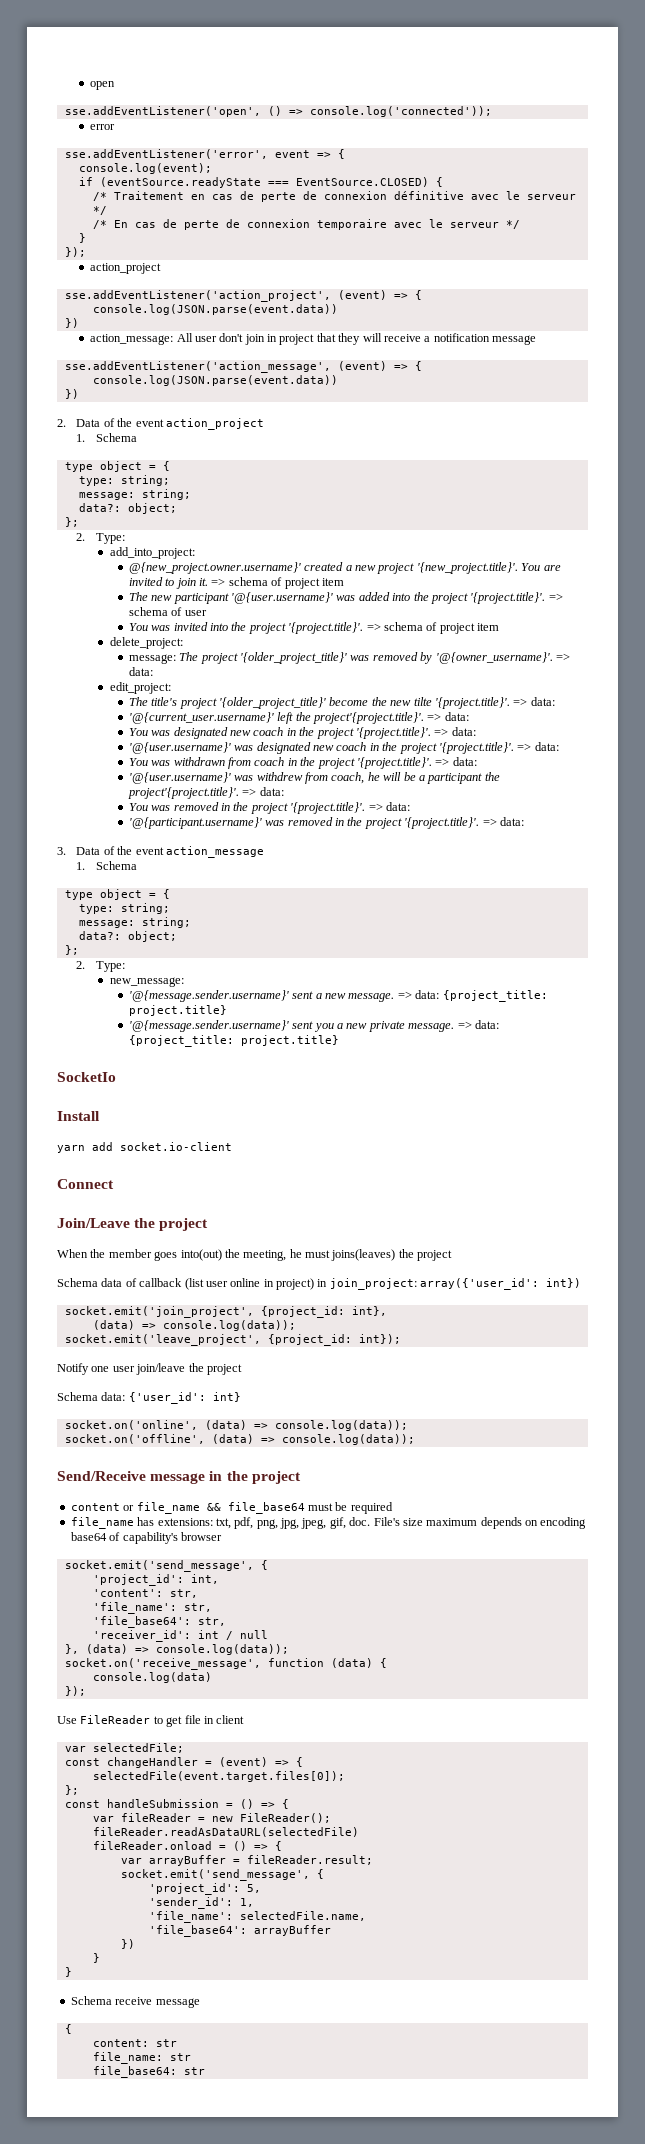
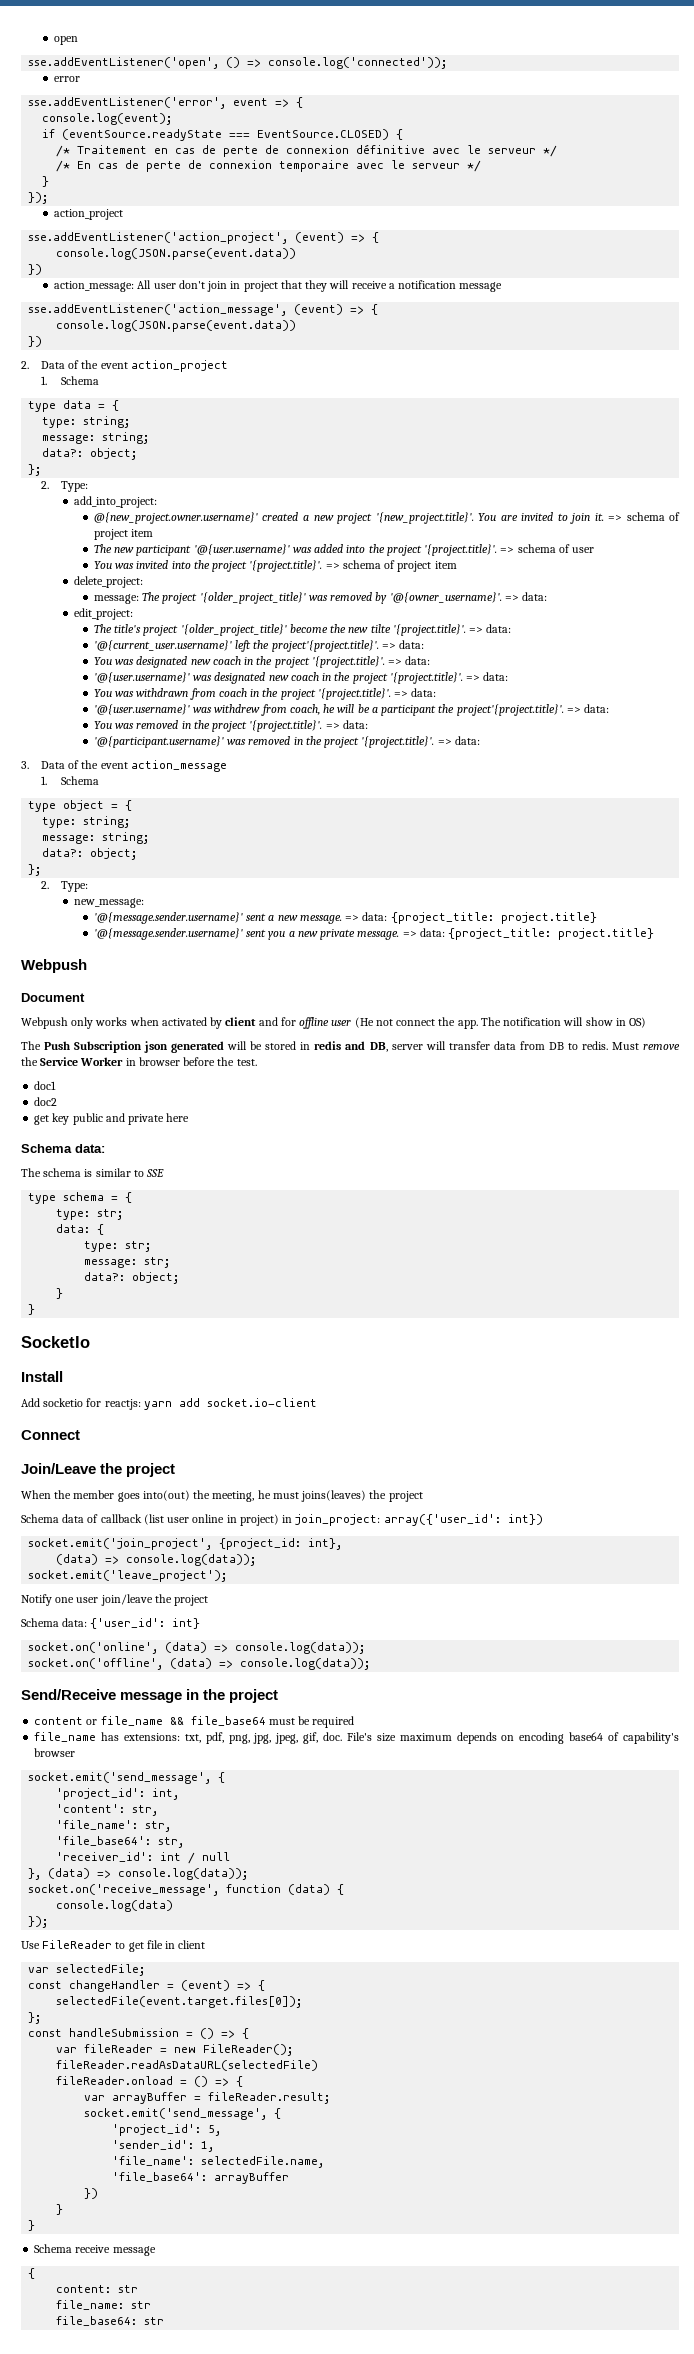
  2. Data of the event action_project
  1. Schema
- type object = {
+ type data = {
  '@{message.sender.username}' sent you a new private message. => data: {project_title: project.title}
+ Webpush
+ Document
+ Webpush only works when activated by client and for offline user (He not connect the app. The notification will show in OS)
+ The Push Subscription json generated will be stored in redis and DB, server will transfer data from DB to redis. Must remove the Service Worker in browser before the test.
+ doc1
+ doc2
+ get key public and private here
+ Schema data:
+ The schema is similar to SSE
+ type schema = {
+ type: str;
+ data: {
+ type: str;
+ message: str;
+ data?: object;
+ }
+ }
  SocketIo
  Install
- yarn add socket.io-client
+ Add socketio for reactjs: yarn add socket.io-client
- socket.emit('leave_project', {project_id: int});
+ socket.emit('leave_project');

